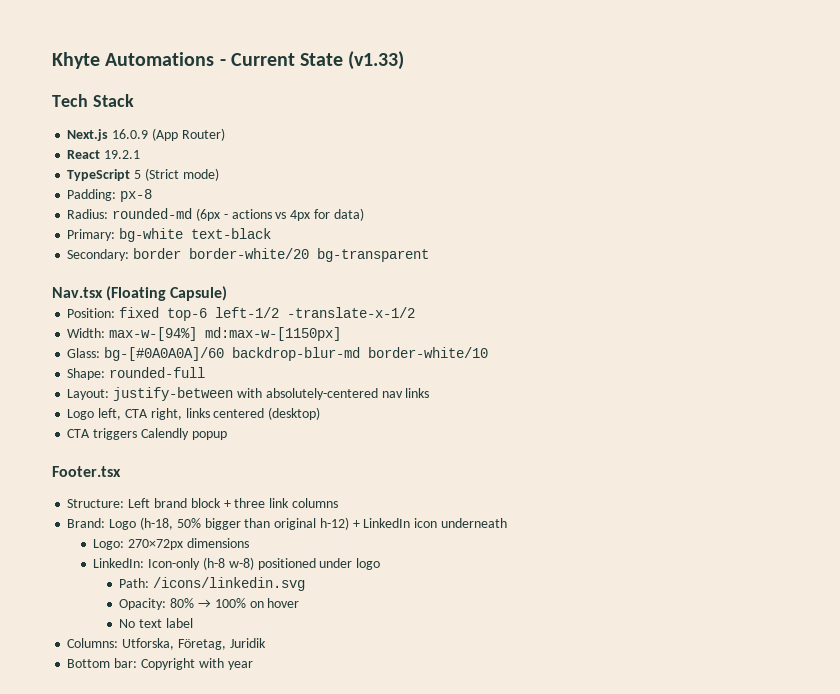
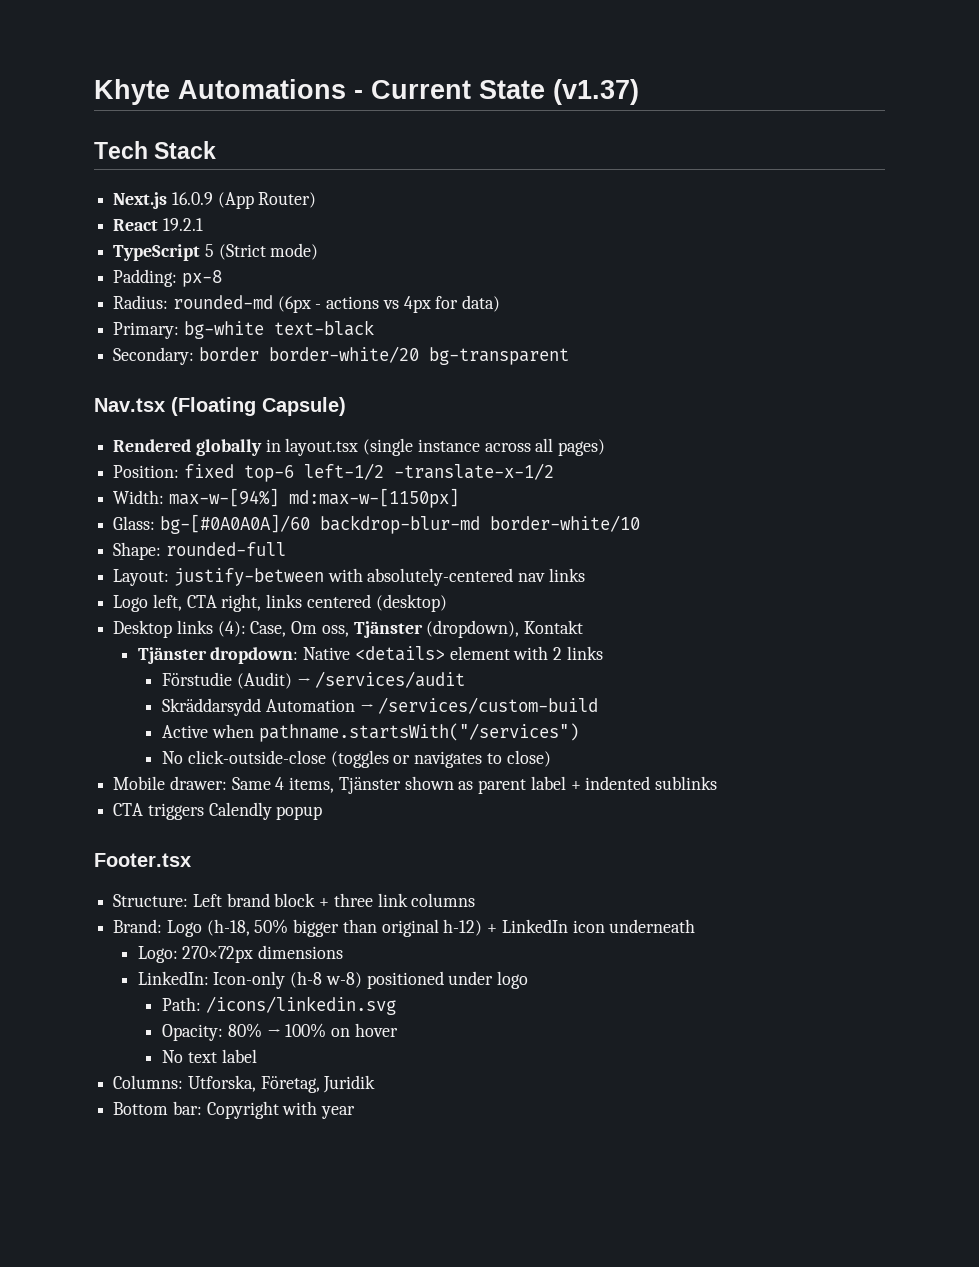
- Khyte Automations - Current State (v1.33)
+ Khyte Automations - Current State (v1.37)
+ Rendered globally in layout.tsx (single instance across all pages)
+ Desktop links (4): Case, Om oss, Tjänster (dropdown), Kontakt
+ Tjänster dropdown: Native <details> element with 2 links
+ Förstudie (Audit) → /services/audit
+ Skräddarsydd Automation → /services/custom-build
+ Active when pathname.startsWith("/services")
+ No click-outside-close (toggles or navigates to close)
+ Mobile drawer: Same 4 items, Tjänster shown as parent label + indented sublinks

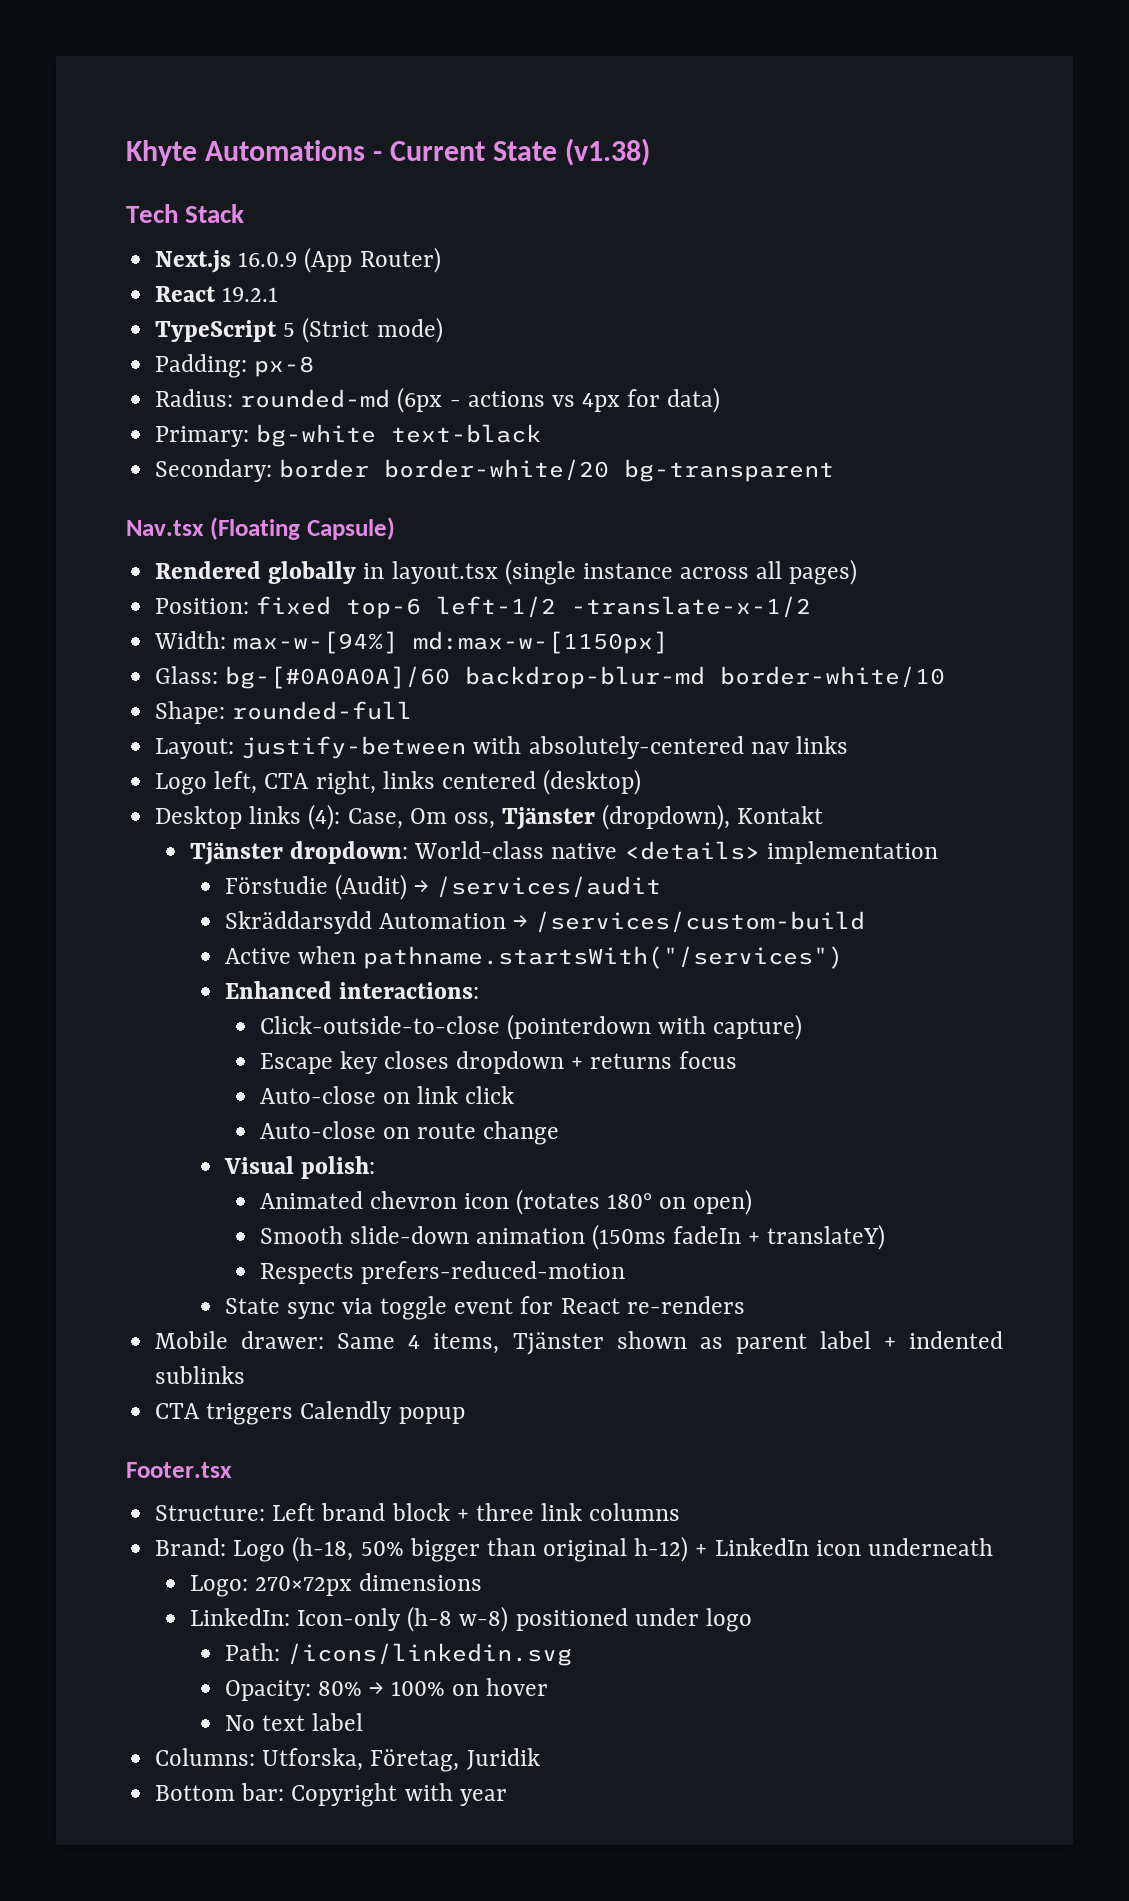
- Khyte Automations - Current State (v1.37)
+ Khyte Automations - Current State (v1.38)
- Tjänster dropdown: Native <details> element with 2 links
+ Tjänster dropdown: World-class native <details> implementation
- No click-outside-close (toggles or navigates to close)
+ Enhanced interactions:
+ Click-outside-to-close (pointerdown with capture)
+ Escape key closes dropdown + returns focus
+ Auto-close on link click
+ Auto-close on route change
+ Visual polish:
+ Animated chevron icon (rotates 180° on open)
+ Smooth slide-down animation (150ms fadeIn + translateY)
+ Respects prefers-reduced-motion
+ State sync via toggle event for React re-renders

